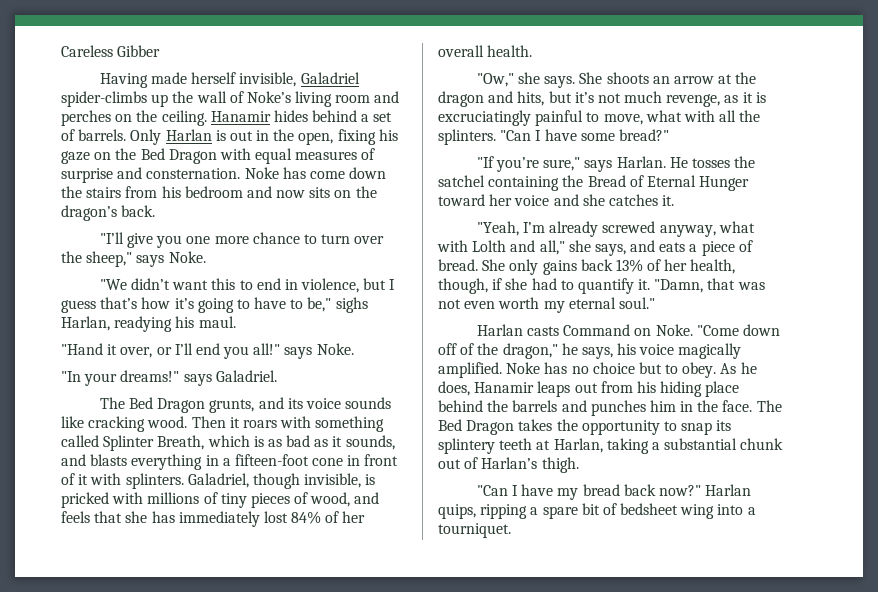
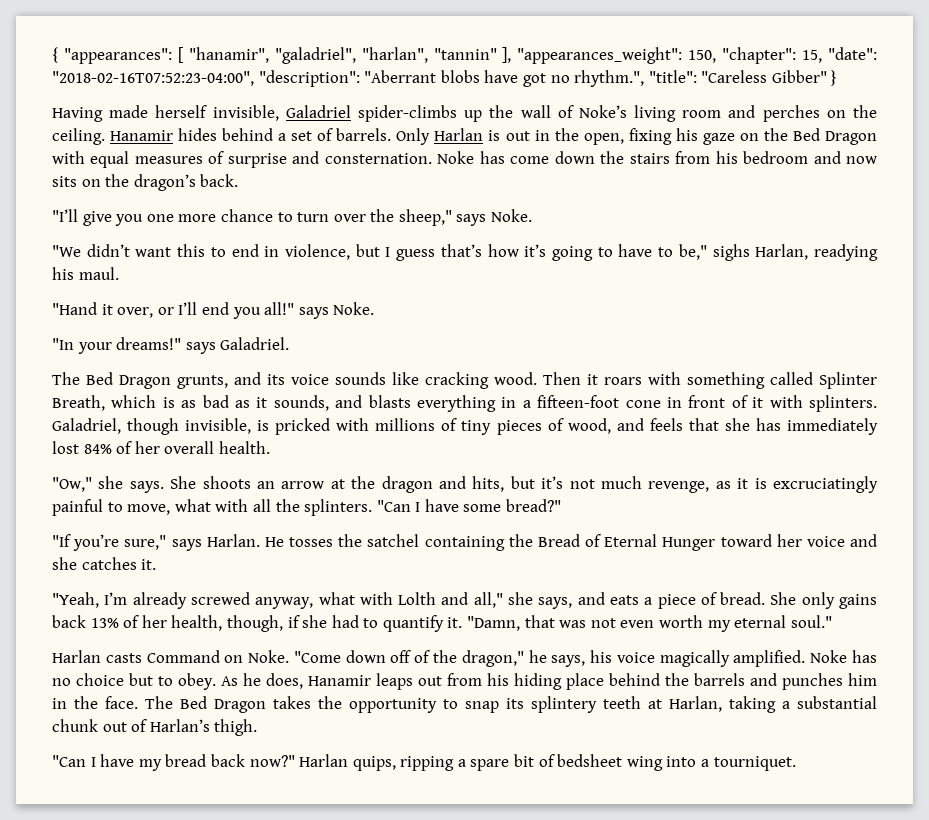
- Careless Gibber
+ { "appearances": [ "hanamir", "galadriel", "harlan", "tannin" ], "appearances_weight": 150, "chapter": 15, "date": "2018-02-16T07:52:23-04:00", "description": "Aberrant blobs have got no rhythm.", "title": "Careless Gibber" }

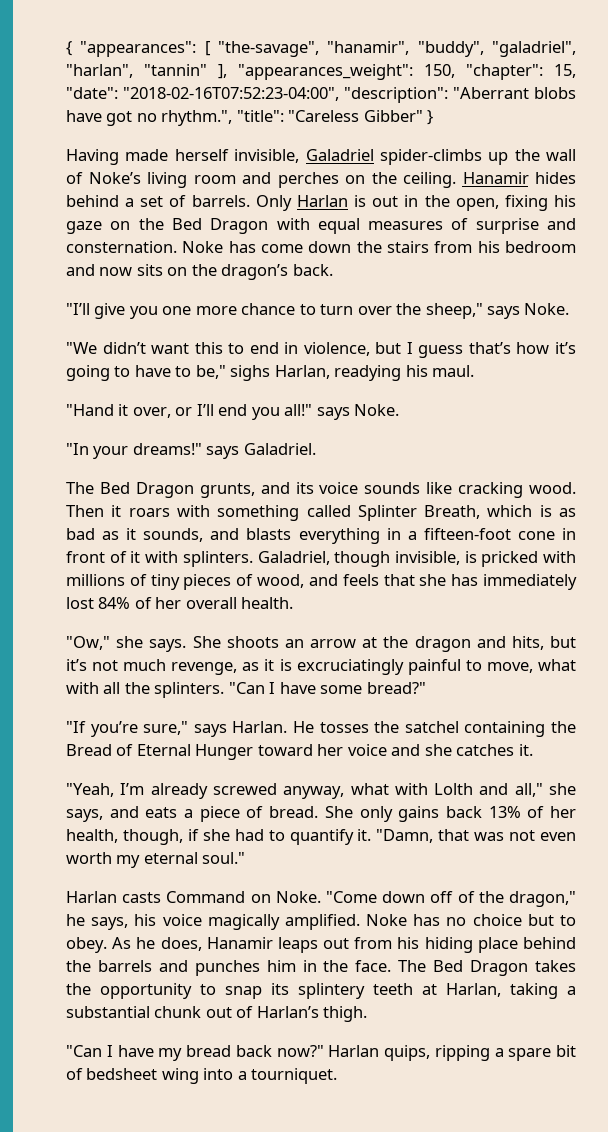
- { "appearances": [ "hanamir", "galadriel", "harlan", "tannin" ], "appearances_weight": 150, "chapter": 15, "date": "2018-02-16T07:52:23-04:00", "description": "Aberrant blobs have got no rhythm.", "title": "Careless Gibber" }
+ { "appearances": [ "the-savage", "hanamir", "buddy", "galadriel", "harlan", "tannin" ], "appearances_weight": 150, "chapter": 15, "date": "2018-02-16T07:52:23-04:00", "description": "Aberrant blobs have got no rhythm.", "title": "Careless Gibber" }

